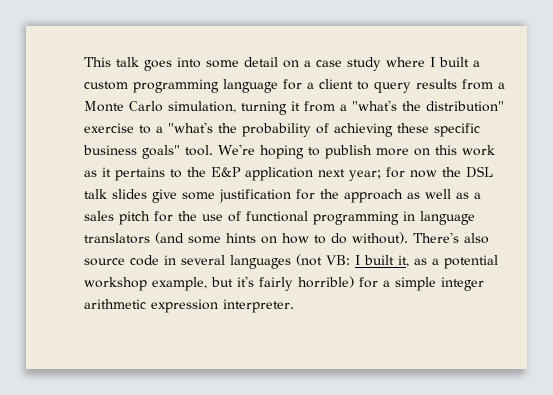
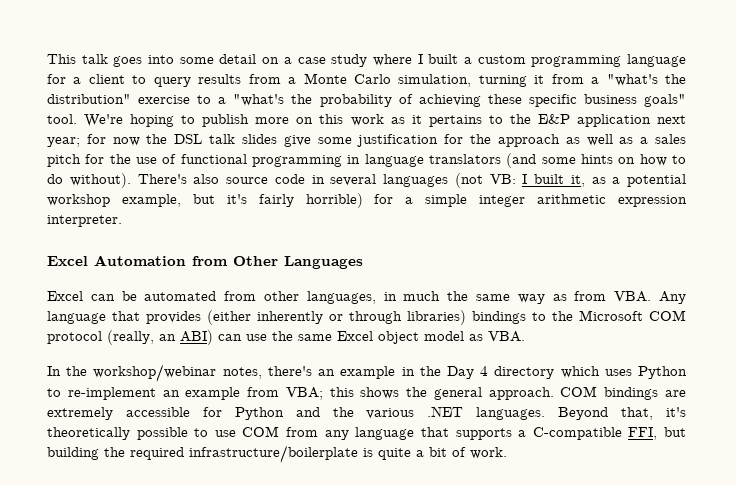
+ Excel Automation from Other Languages
+ Excel can be automated from other languages, in much the same way as from VBA. Any language that provides (either inherently or through libraries) bindings to the Microsoft COM protocol (really, an ABI) can use the same Excel object model as VBA.
+ In the workshop/webinar notes, there's an example in the Day 4 directory which uses Python to re-implement an example from VBA; this shows the general approach. COM bindings are extremely accessible for Python and the various .NET languages. Beyond that, it's theoretically possible to use COM from any language that supports a C-compatible FFI, but building the required infrastructure/boilerplate is quite a bit of work.

